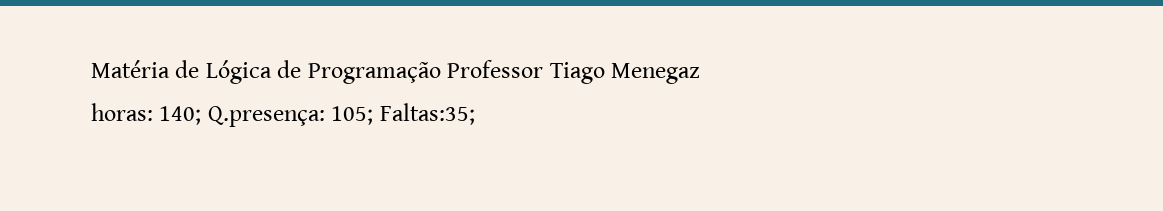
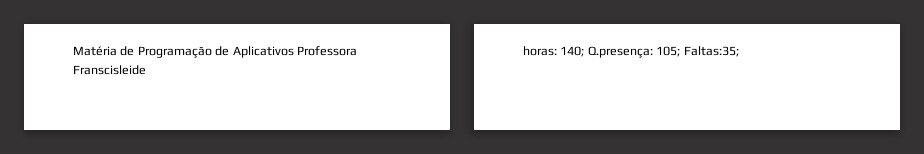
- Matéria de Lógica de Programação Professor Tiago Menegaz
+ Matéria de Programação de Aplicativos Professora Franscisleide

